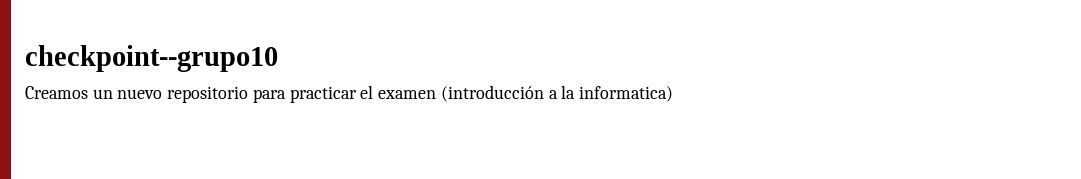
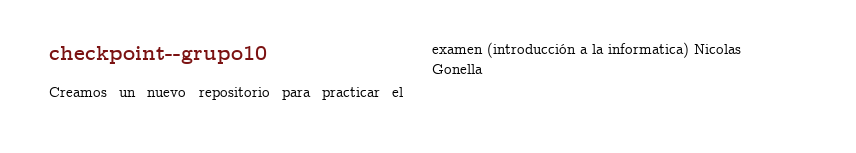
- Creamos un nuevo repositorio para practicar el examen (introducción a la informatica)
+ Creamos un nuevo repositorio para practicar el examen (introducción a la informatica) Nicolas Gonella

